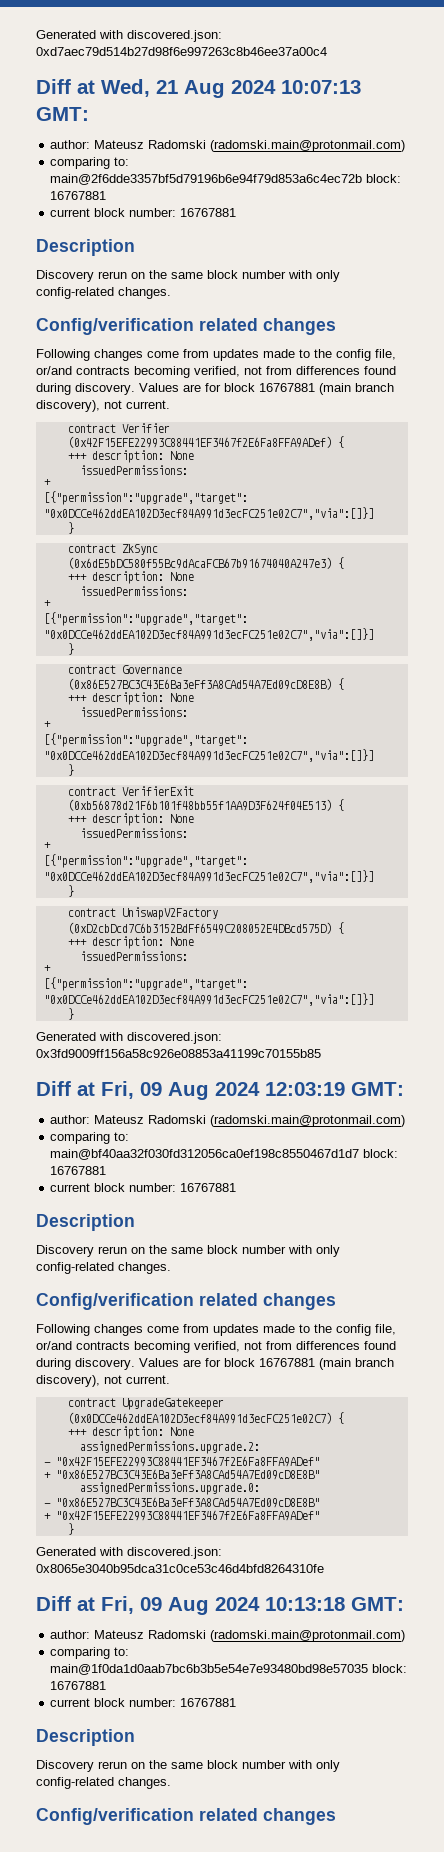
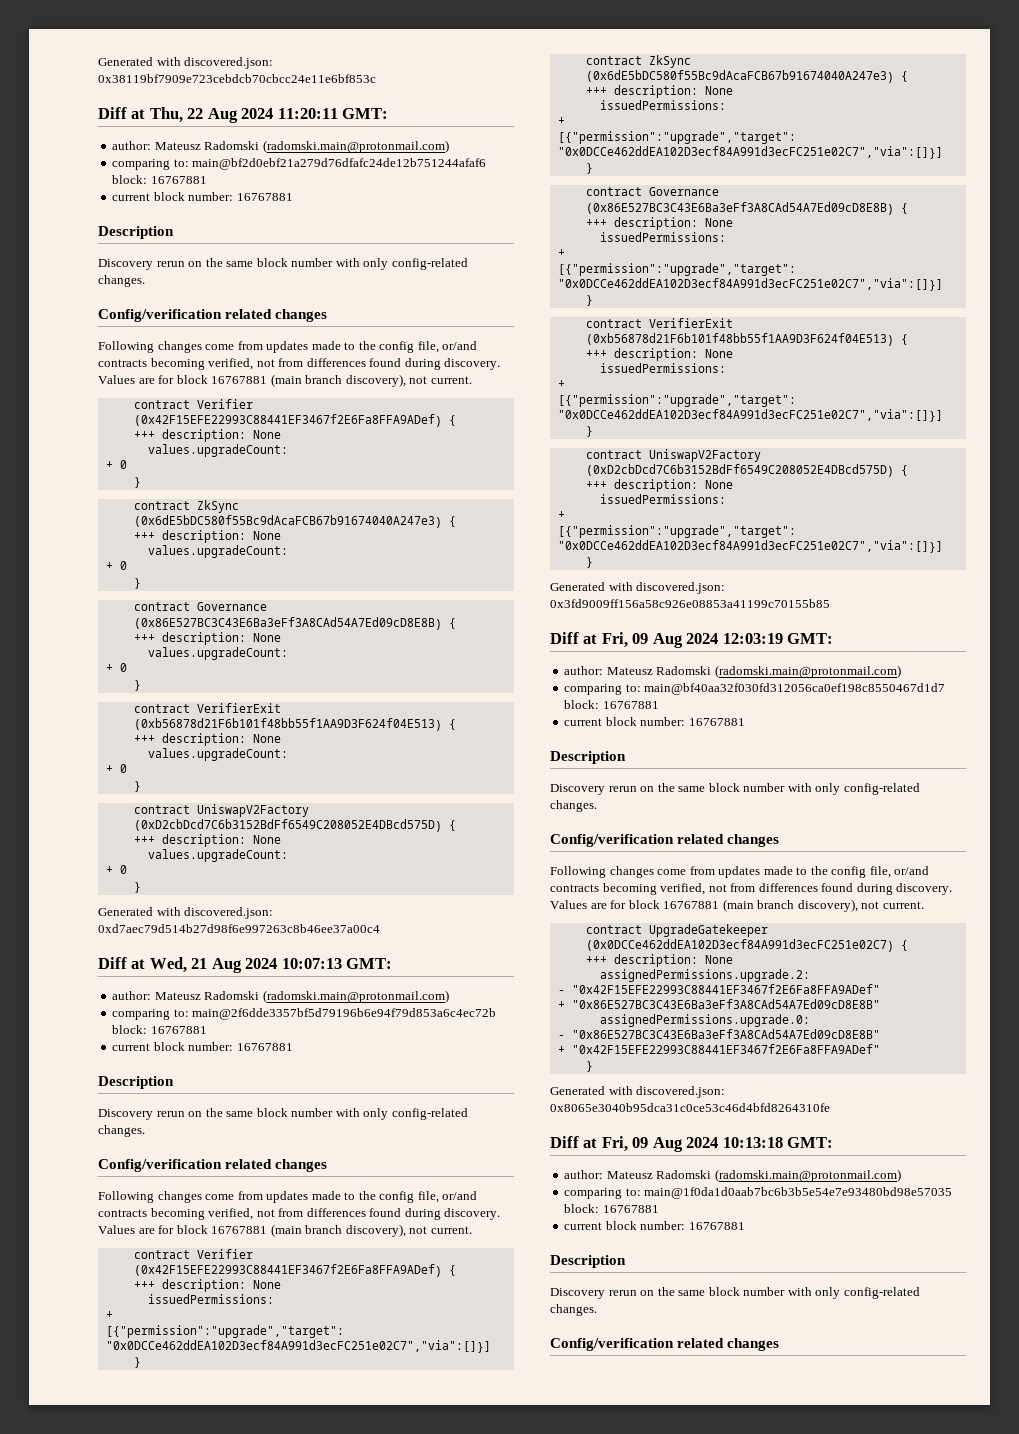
+ Generated with discovered.json: 0x38119bf7909e723cebdcb70cbcc24e11e6bf853c
+ Diff at Thu, 22 Aug 2024 11:20:11 GMT:
+ author: Mateusz Radomski (radomski.main@protonmail.com)
+ comparing to: main@bf2d0ebf21a279d76dfafc24de12b751244afaf6 block: 16767881
+ current block number: 16767881
+ Description
+ Discovery rerun on the same block number with only config-related changes.
+ Config/verification related changes
+ Following changes come from updates made to the config file, or/and contracts becoming verified, not from differences found during discovery. Values are for block 16767881 (main branch discovery), not current.
+ contract Verifier (0x42F15EFE22993C88441EF3467f2E6Fa8FFA9ADef) {
+ +++ description: None
+ values.upgradeCount:
+ + 0
+ }
+ contract ZkSync (0x6dE5bDC580f55Bc9dAcaFCB67b91674040A247e3) {
+ +++ description: None
+ values.upgradeCount:
+ + 0
+ }
+ contract Governance (0x86E527BC3C43E6Ba3eFf3A8CAd54A7Ed09cD8E8B) {
+ +++ description: None
+ values.upgradeCount:
+ + 0
+ }
+ contract VerifierExit (0xb56878d21F6b101f48bb55f1AA9D3F624f04E513) {
+ +++ description: None
+ values.upgradeCount:
+ + 0
+ }
+ contract UniswapV2Factory (0xD2cbDcd7C6b3152BdFf6549C208052E4DBcd575D) {
+ +++ description: None
+ values.upgradeCount:
+ + 0
+ }

